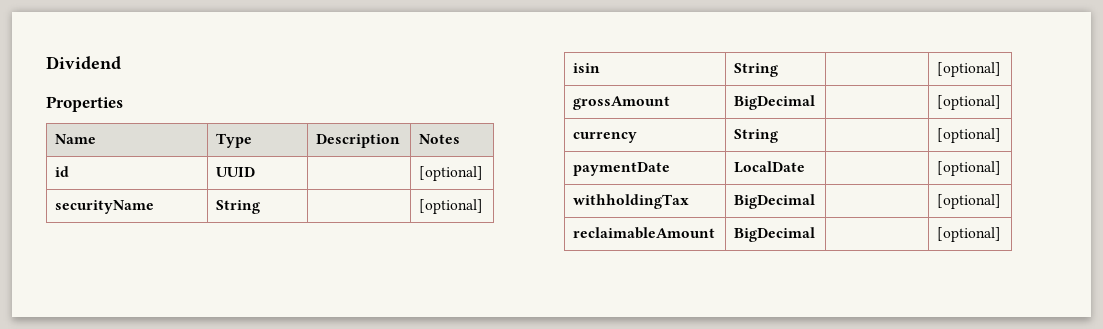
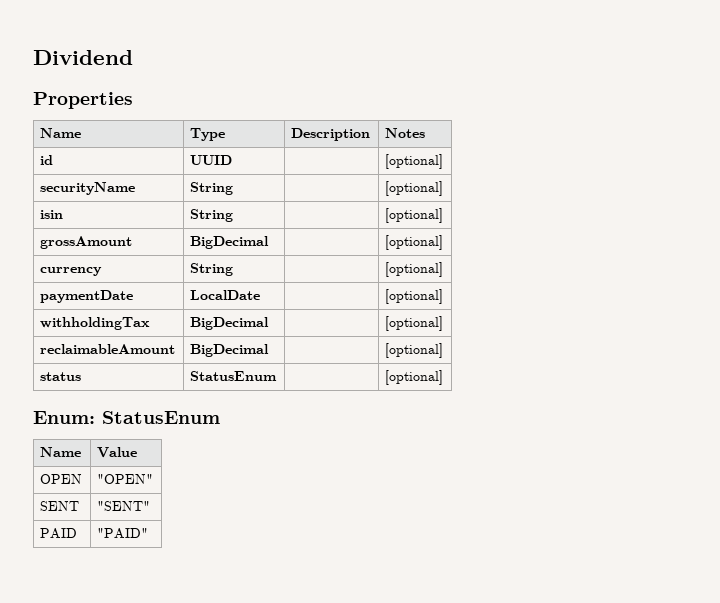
+ status | StatusEnum | | [optional]
+ Enum: StatusEnum
+ Name | Value
+ OPEN | "OPEN"
+ SENT | "SENT"
+ PAID | "PAID"

